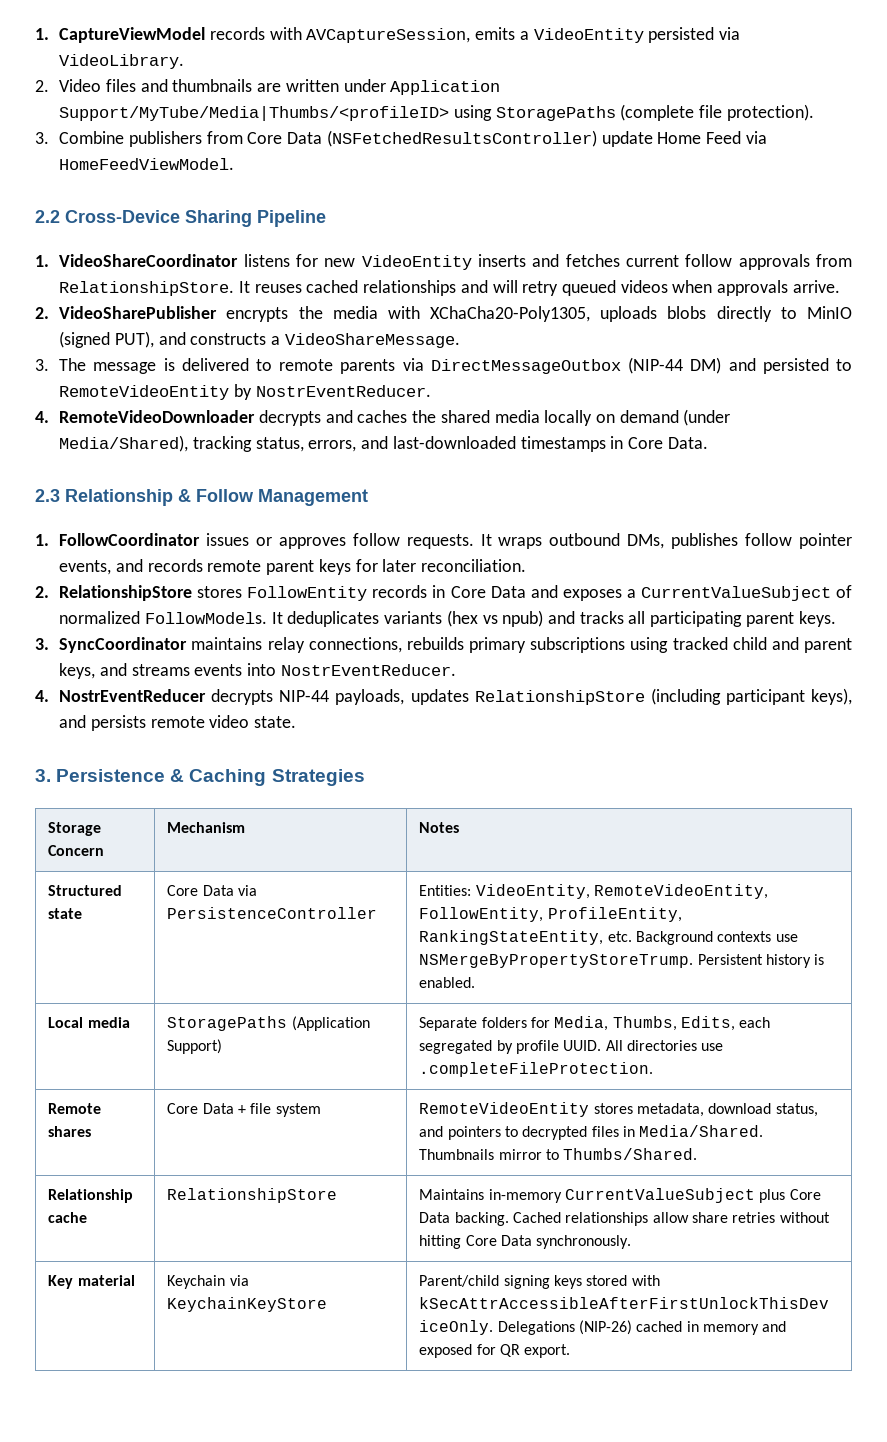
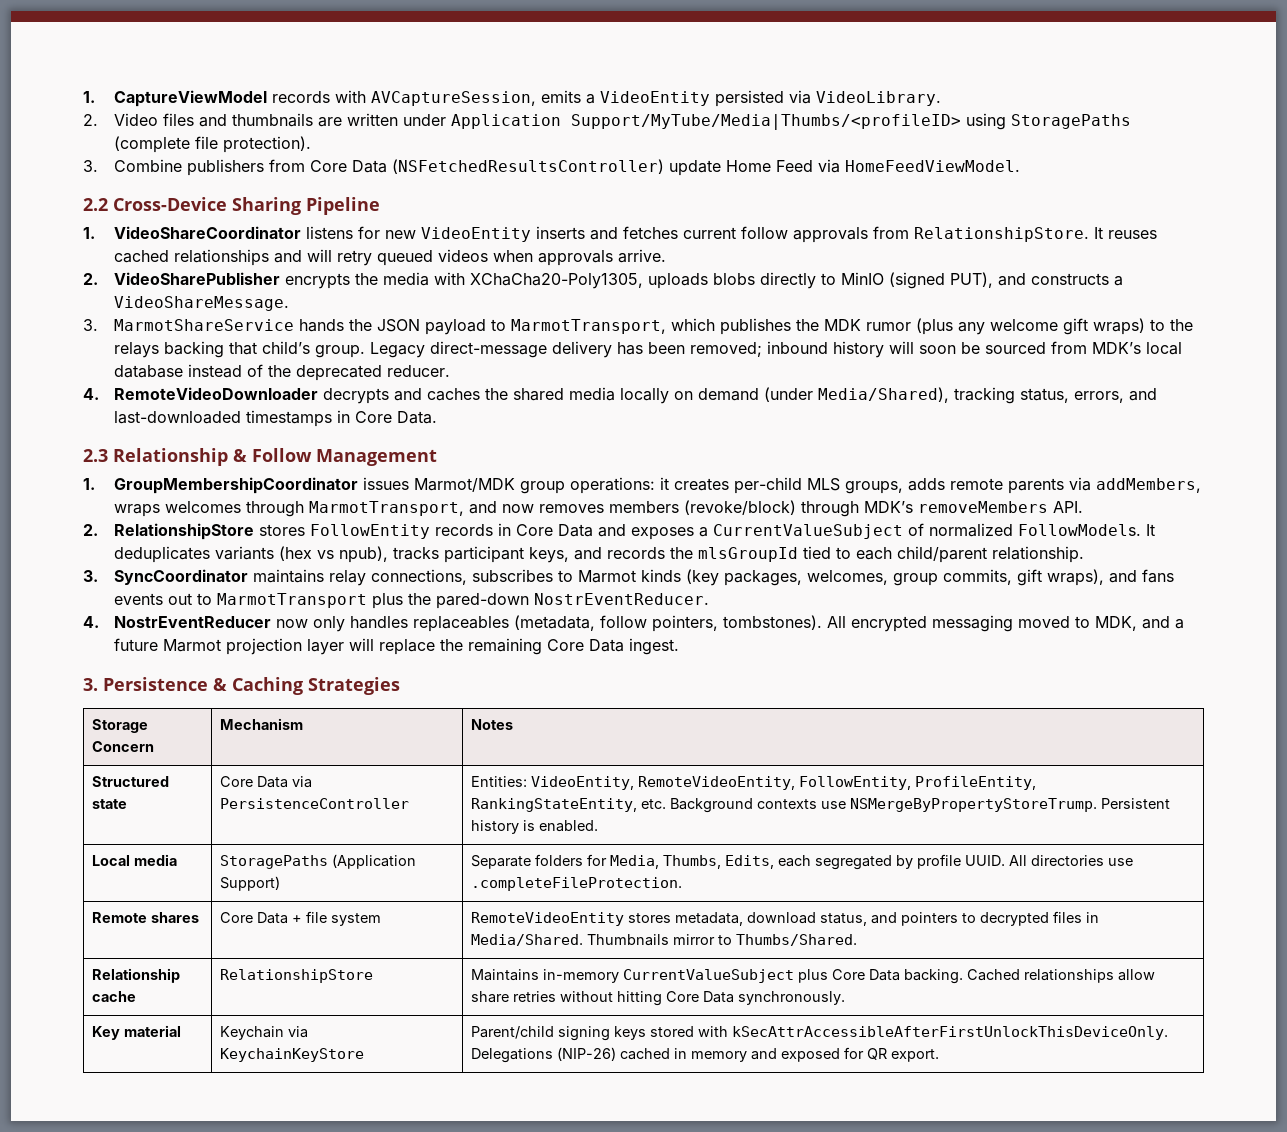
- 3. The message is delivered to remote parents via DirectMessageOutbox (NIP-44 DM) and persisted to RemoteVideoEntity by NostrEventReducer.
+ 3. MarmotShareService hands the JSON payload to MarmotTransport, which publishes the MDK rumor (plus any welcome gift wraps) to the relays backing that child’s group. Legacy direct-message delivery has been removed; inbound history will soon be sourced from MDK’s local database instead of the deprecated reducer.
- 1. FollowCoordinator issues or approves follow requests. It wraps outbound DMs, publishes follow pointer events, and records remote parent keys for later reconciliation.
+ 1. GroupMembershipCoordinator issues Marmot/MDK group operations: it creates per-child MLS groups, adds remote parents via addMembers, wraps welcomes through MarmotTransport, and now removes members (revoke/block) through MDK’s removeMembers API.
- It deduplicates variants (hex vs npub) and tracks all participating parent keys.
+ It deduplicates variants (hex vs npub), tracks participant keys, and records the mlsGroupId tied to each child/parent relationship.
- 3. SyncCoordinator maintains relay connections, rebuilds primary subscriptions using tracked child and parent keys, and streams events into NostrEventReducer.
- 4. NostrEventReducer decrypts NIP-44 payloads, updates RelationshipStore (including participant keys), and persists remote video state.
+ 3. SyncCoordinator maintains relay connections, subscribes to Marmot kinds (key packages, welcomes, group commits, gift wraps), and fans events out to MarmotTransport plus the pared-down NostrEventReducer.
+ 4. NostrEventReducer now only handles replaceables (metadata, follow pointers, tombstones). All encrypted messaging moved to MDK, and a future Marmot projection layer will replace the remaining Core Data ingest.

